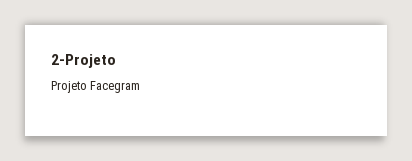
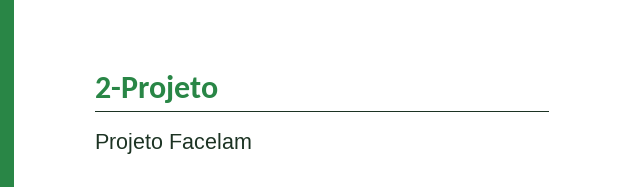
- Projeto Facegram
+ Projeto Facelam

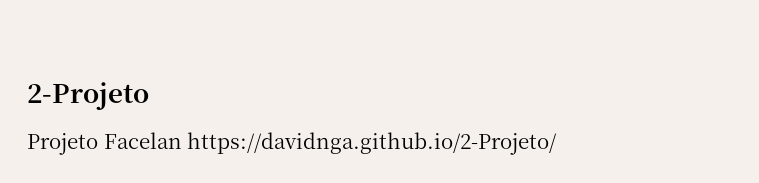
- Projeto Facelam
+ Projeto Facelan https://davidnga.github.io/2-Projeto/

